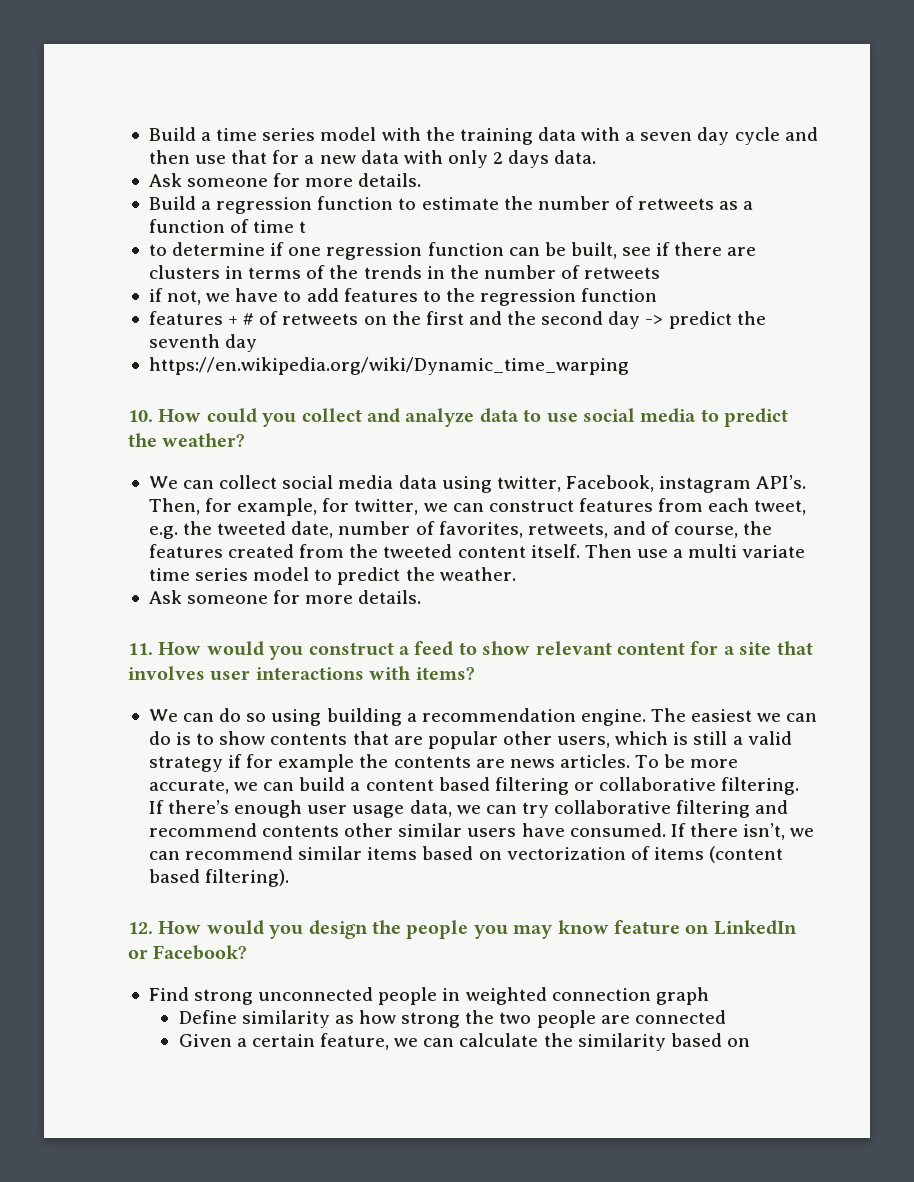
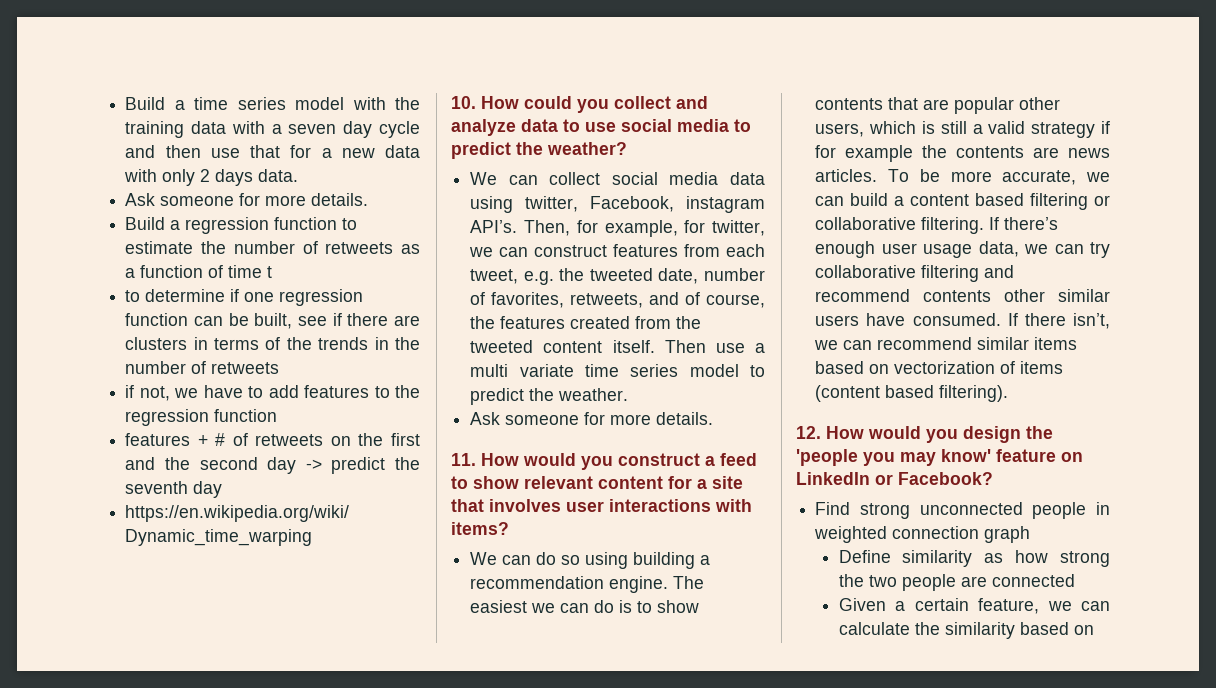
- 12. How would you design the people you may know feature on LinkedIn or Facebook?
+ 12. How would you design the 'people you may know' feature on LinkedIn or Facebook?

